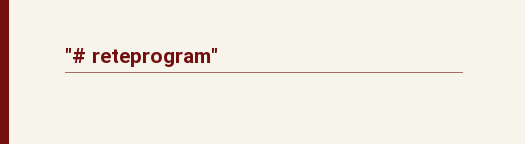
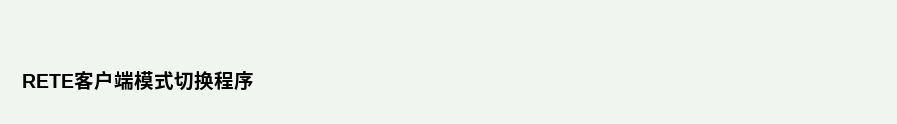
- "# reteprogram"
+ RETE客户端模式切换程序

